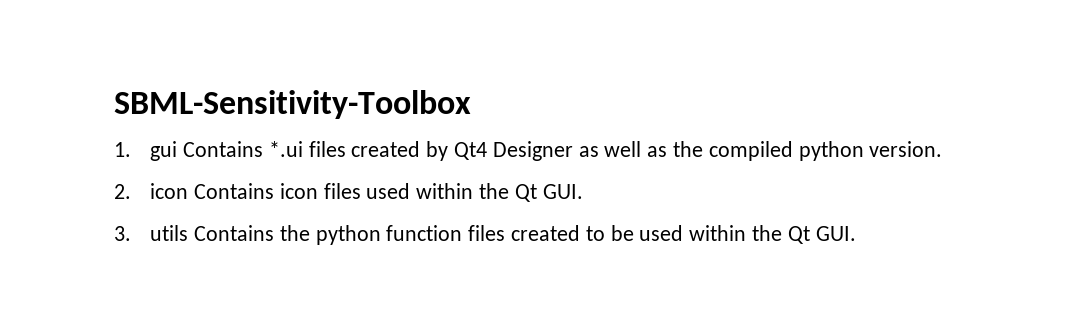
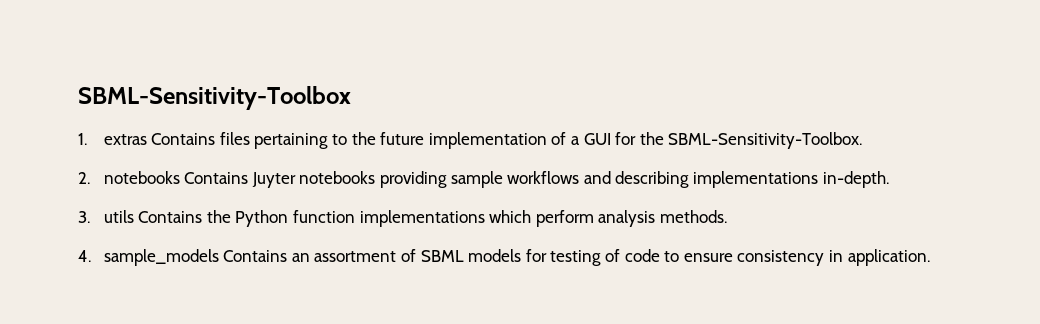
- 1. gui Contains *.ui files created by Qt4 Designer as well as the compiled python version.
- 2. icon Contains icon files used within the Qt GUI.
- 3. utils Contains the python function files created to be used within the Qt GUI.
+ 1. extras Contains files pertaining to the future implementation of a GUI for the SBML-Sensitivity-Toolbox.
+ 2. notebooks Contains Juyter notebooks providing sample workflows and describing implementations in-depth.
+ 3. utils Contains the Python function implementations which perform analysis methods.
+ 4. sample_models Contains an assortment of SBML models for testing of code to ensure consistency in application.

